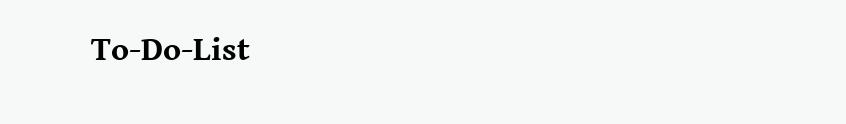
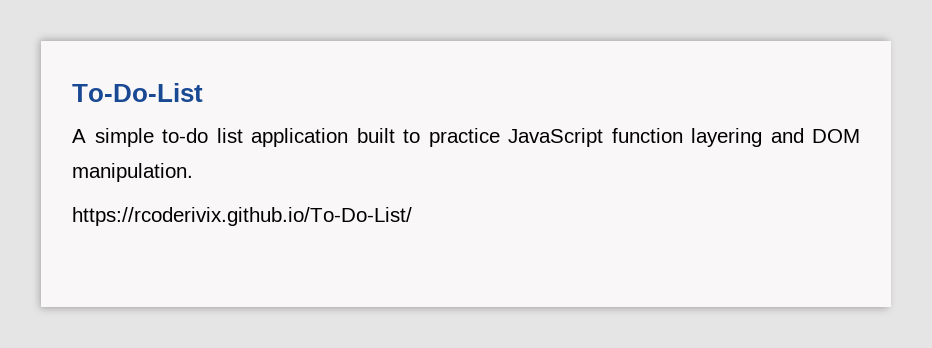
+ A simple to-do list application built to practice JavaScript function layering and DOM manipulation.
+ https://rcoderivix.github.io/To-Do-List/

